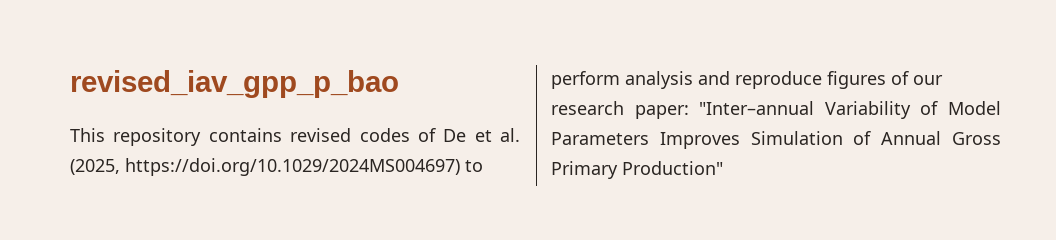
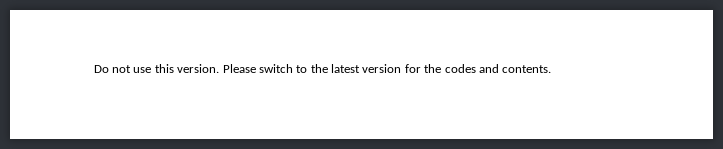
- revised_iav_gpp_p_bao
- This repository contains revised codes of De et al. (2025, https://doi.org/10.1029/2024MS004697) to perform analysis and reproduce figures of our research paper: "Inter–annual Variability of Model Parameters Improves Simulation of Annual Gross Primary Production"
+ Do not use this version. Please switch to the latest version for the codes and contents.

